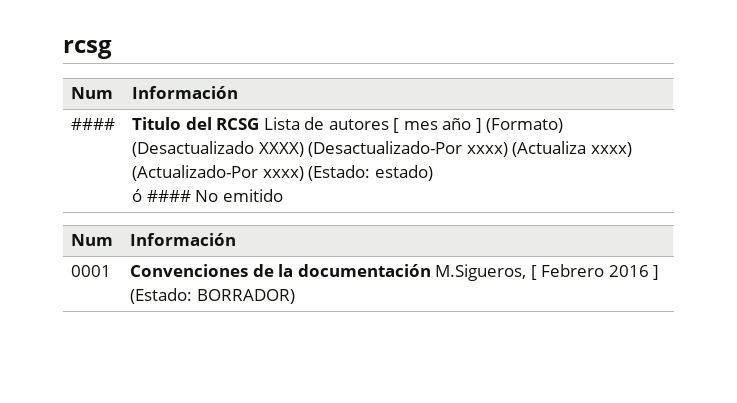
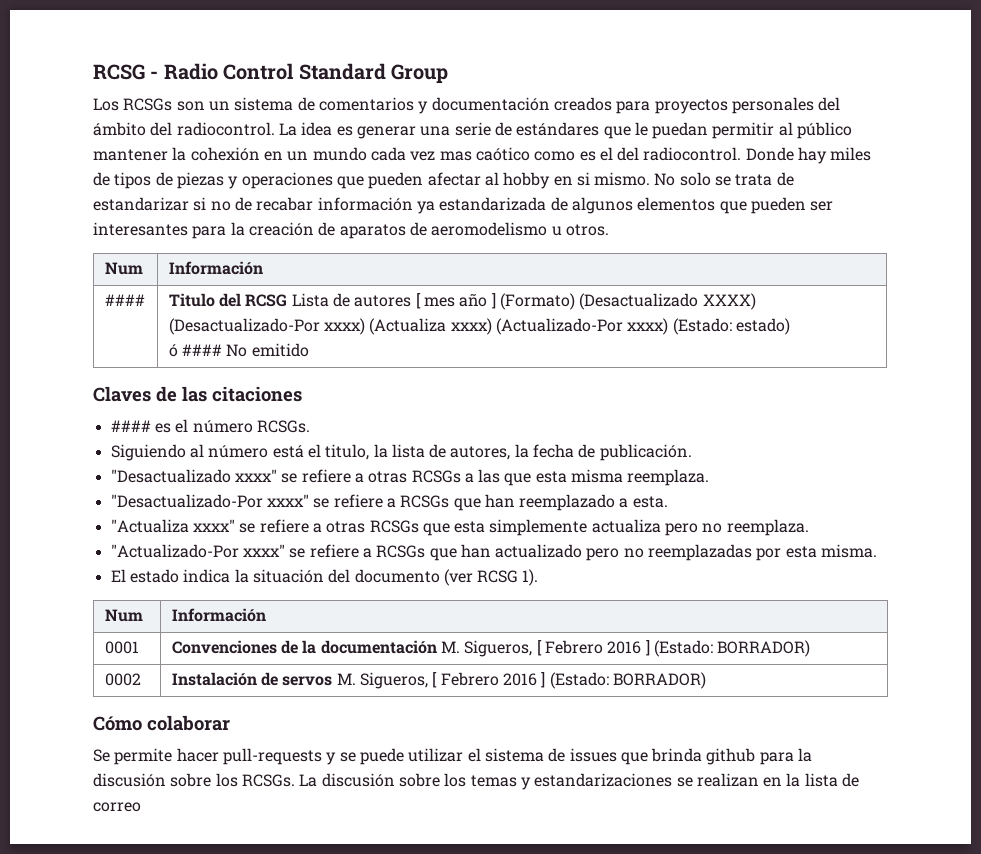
- rcsg
+ RCSG - Radio Control Standard Group
+ Los RCSGs son un sistema de comentarios y documentación creados para proyectos personales del ámbito del radiocontrol. La idea es generar una serie de estándares que le puedan permitir al público mantener la cohexión en un mundo cada vez mas caótico como es el del radiocontrol. Donde hay miles de tipos de piezas y operaciones que pueden afectar al hobby en si mismo. No solo se trata de estandarizar si no de recabar información ya estandarizada de algunos elementos que pueden ser interesantes para la creación de aparatos de aeromodelismo u otros.
+ Claves de las citaciones
+ #### es el número RCSGs.
+ Siguiendo al número está el titulo, la lista de autores, la fecha de publicación.
+ "Desactualizado xxxx" se refiere a otras RCSGs a las que esta misma reemplaza.
+ "Desactualizado-Por xxxx" se refiere a RCSGs que han reemplazado a esta.
+ "Actualiza xxxx" se refiere a otras RCSGs que esta simplemente actualiza pero no reemplaza.
+ "Actualizado-Por xxxx" se refiere a RCSGs que han actualizado pero no reemplazadas por esta misma.
+ El estado indica la situación del documento (ver RCSG 1).
- 0001 | Convenciones de la documentación M.Sigueros, [ Febrero 2016 ] (Estado: BORRADOR)
+ 0001 | Convenciones de la documentación M. Sigueros, [ Febrero 2016 ] (Estado: BORRADOR)
+ 0002 | Instalación de servos M. Sigueros, [ Febrero 2016 ] (Estado: BORRADOR)
+ Cómo colaborar
+ Se permite hacer pull-requests y se puede utilizar el sistema de issues que brinda github para la discusión sobre los RCSGs. La discusión sobre los temas y estandarizaciones se realizan en la lista de correo

